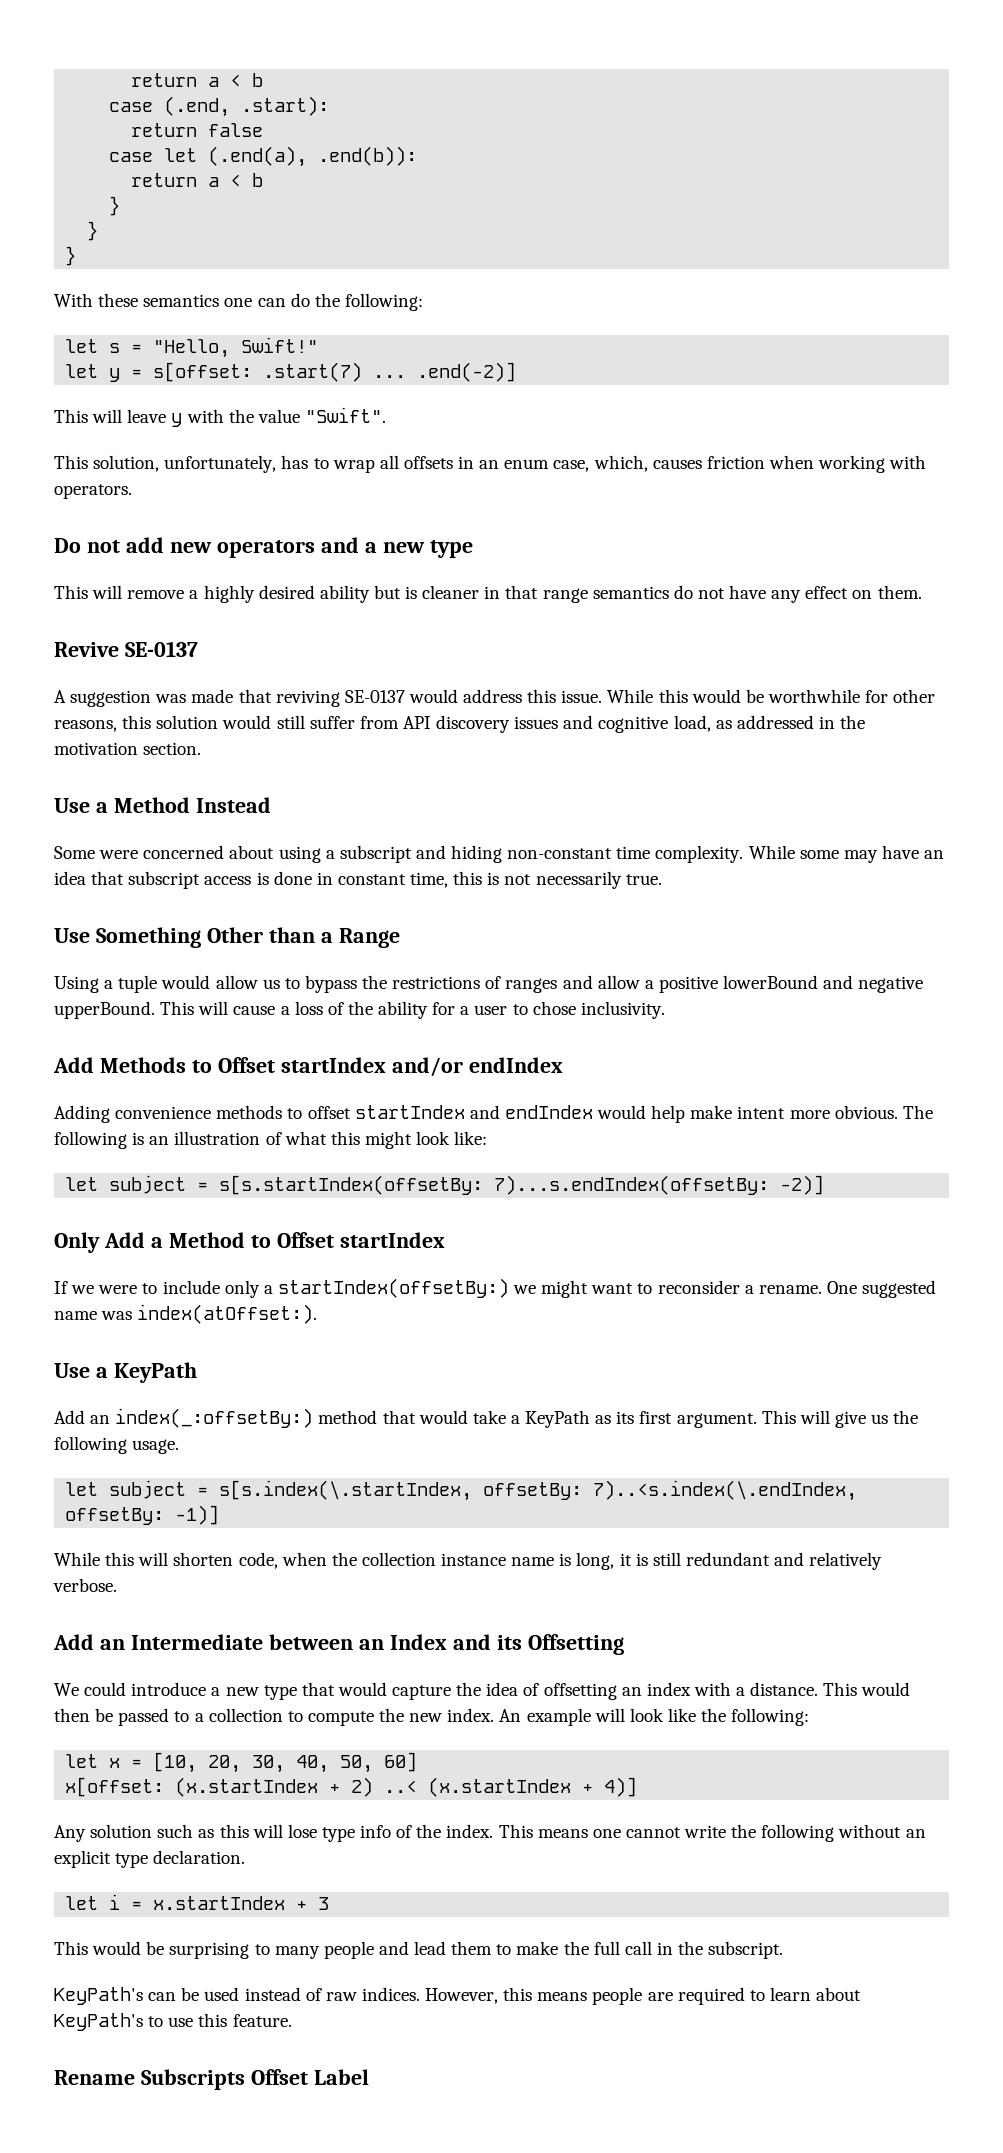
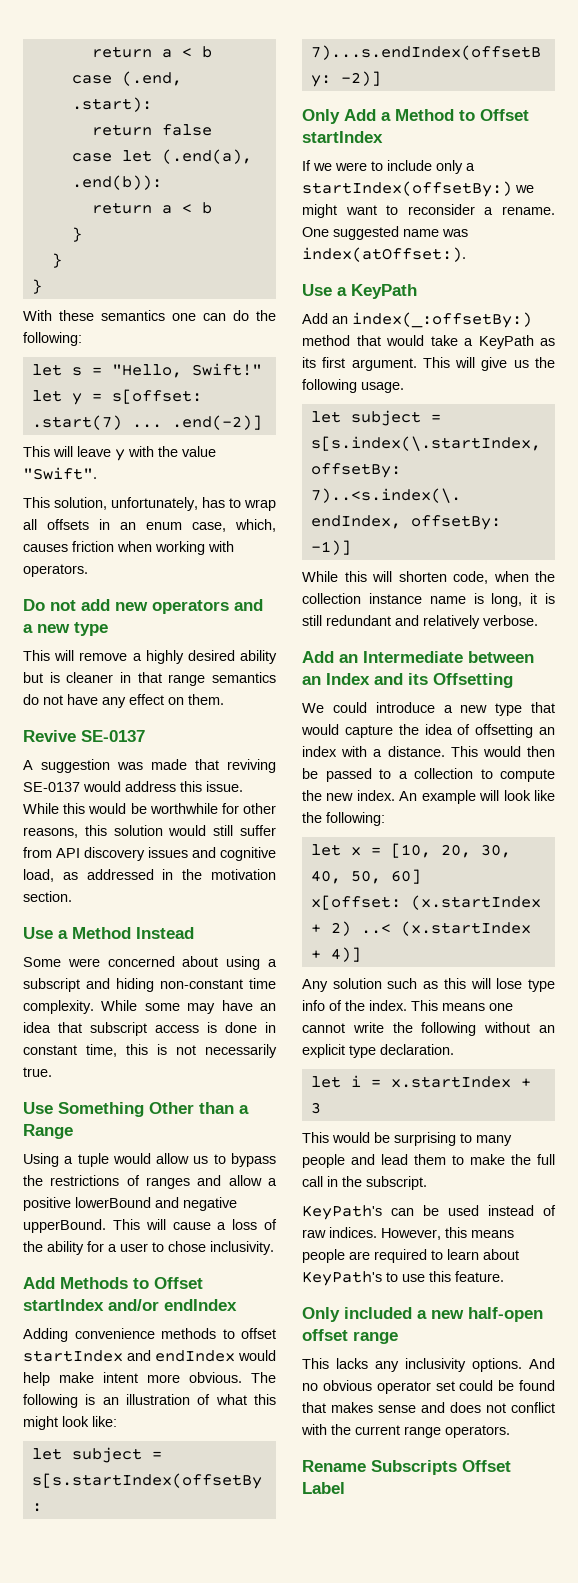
+ Only included a new half-open offset range
+ This lacks any inclusivity options. And no obvious operator set could be found that makes sense and does not conflict with the current range operators.

